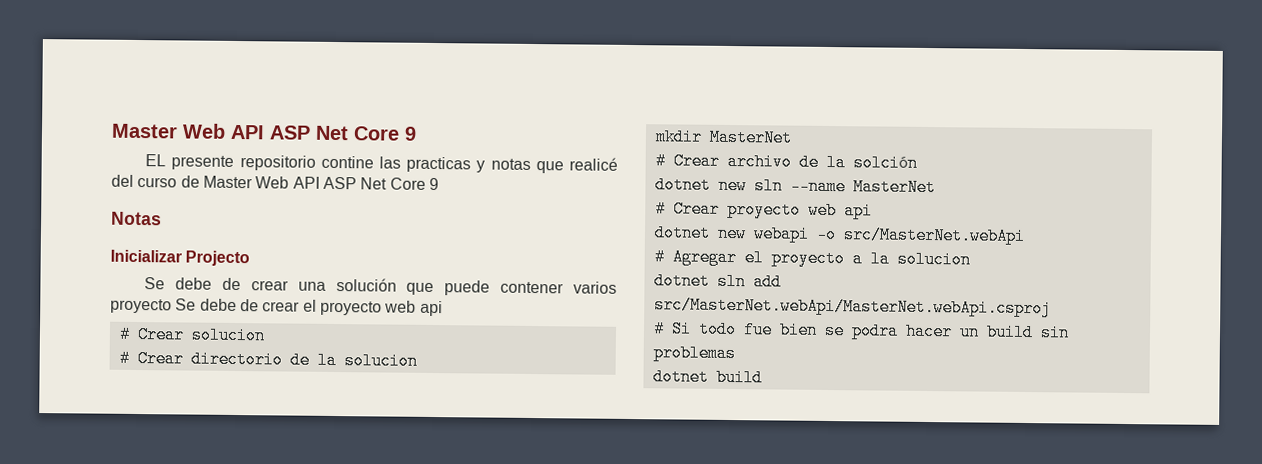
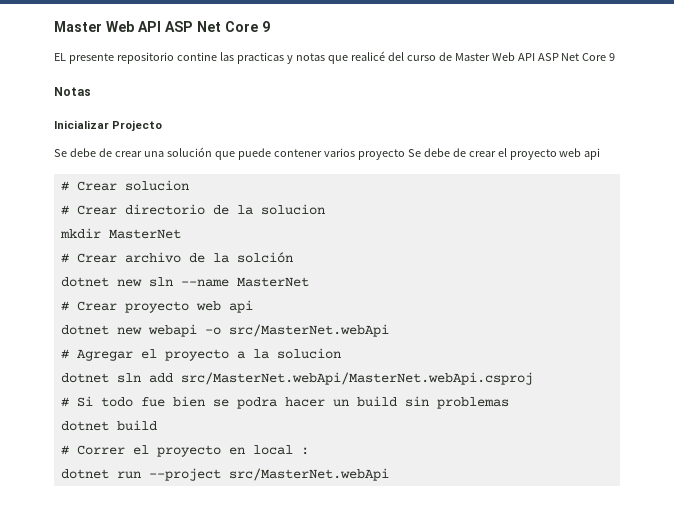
+ # Correr el proyecto en local :
+ dotnet run --project src/MasterNet.webApi

